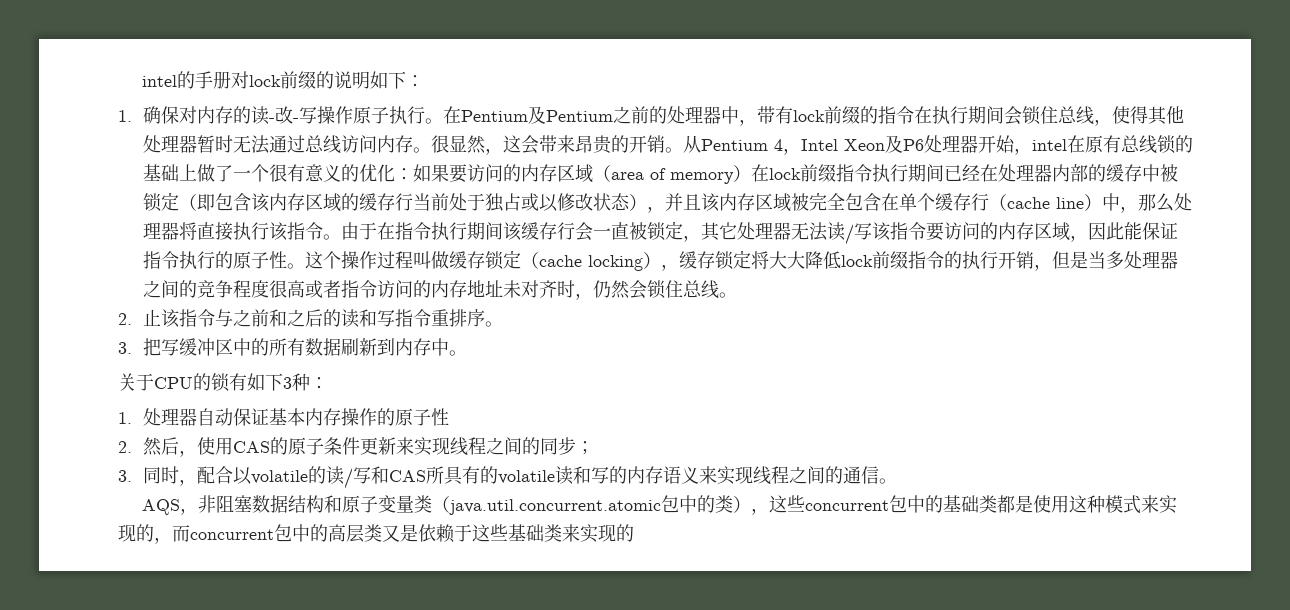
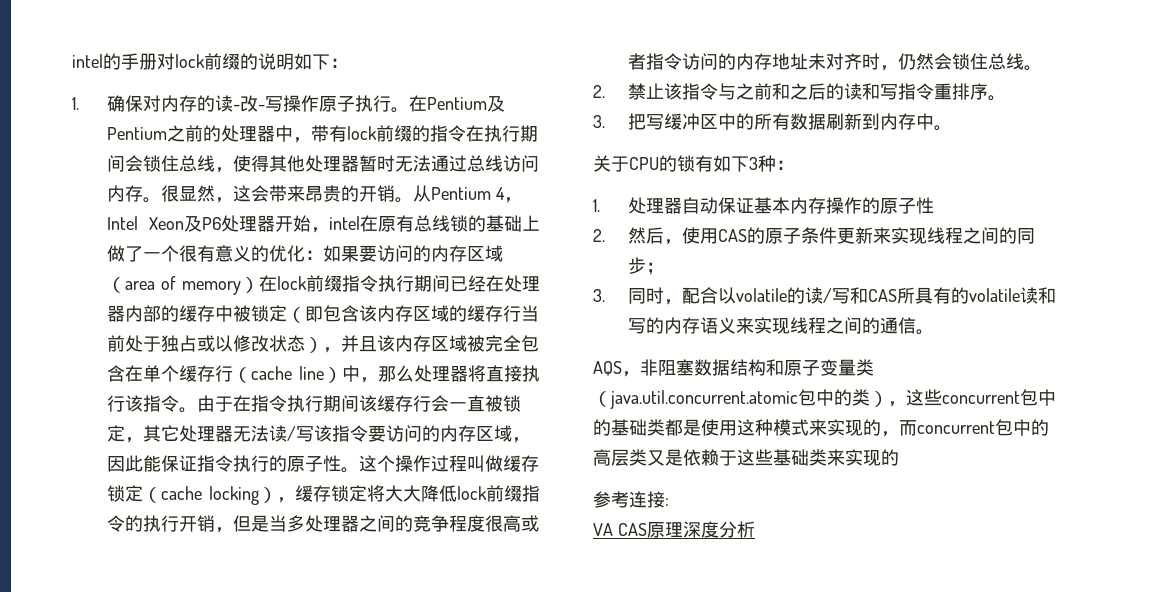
- 2.止该指令与之前和之后的读和写指令重排序。
+ 2.禁止该指令与之前和之后的读和写指令重排序。
+ 参考连接:
+ VA CAS原理深度分析

